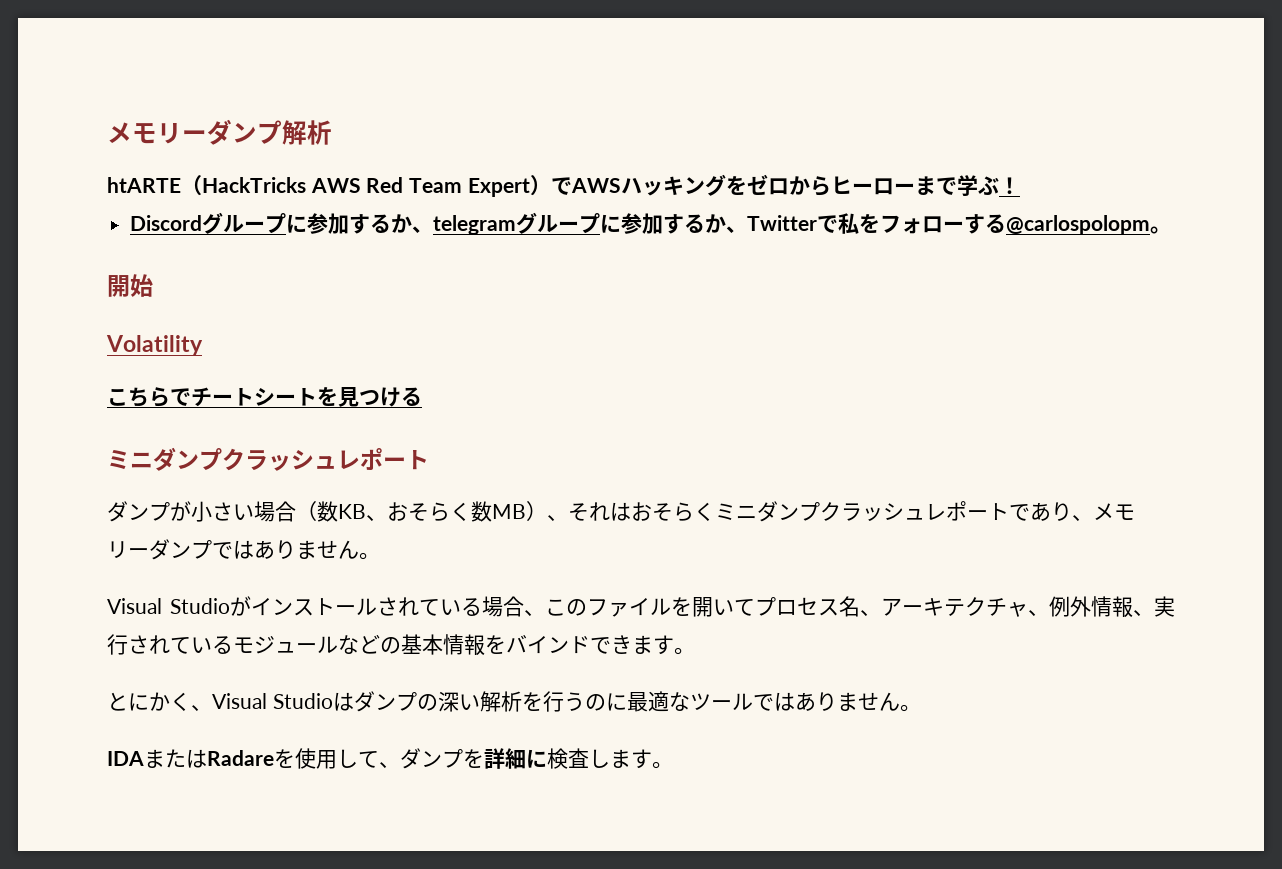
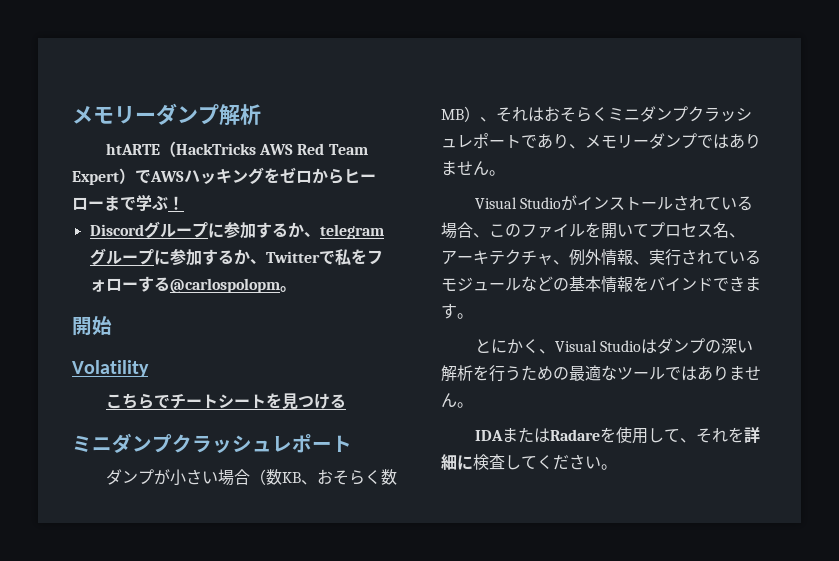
- とにかく、Visual Studioはダンプの深い解析を行うのに最適なツールではありません。
+ とにかく、Visual Studioはダンプの深い解析を行うための最適なツールではありません。
- IDAまたはRadareを使用して、ダンプを詳細に検査します。
+ IDAまたはRadareを使用して、それを詳細に検査してください。

